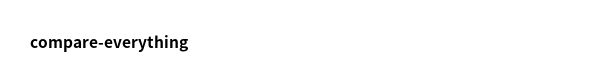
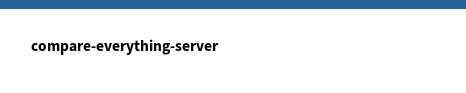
- compare-everything
+ compare-everything-server

